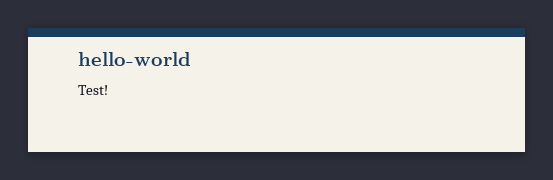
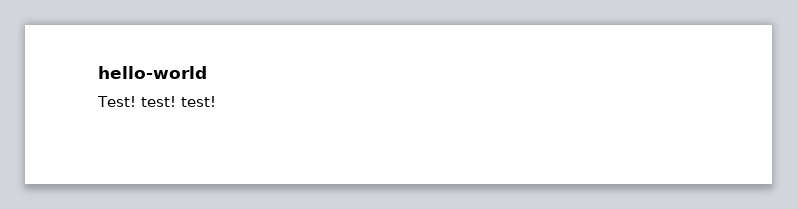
- Test!
+ Test! test! test!

